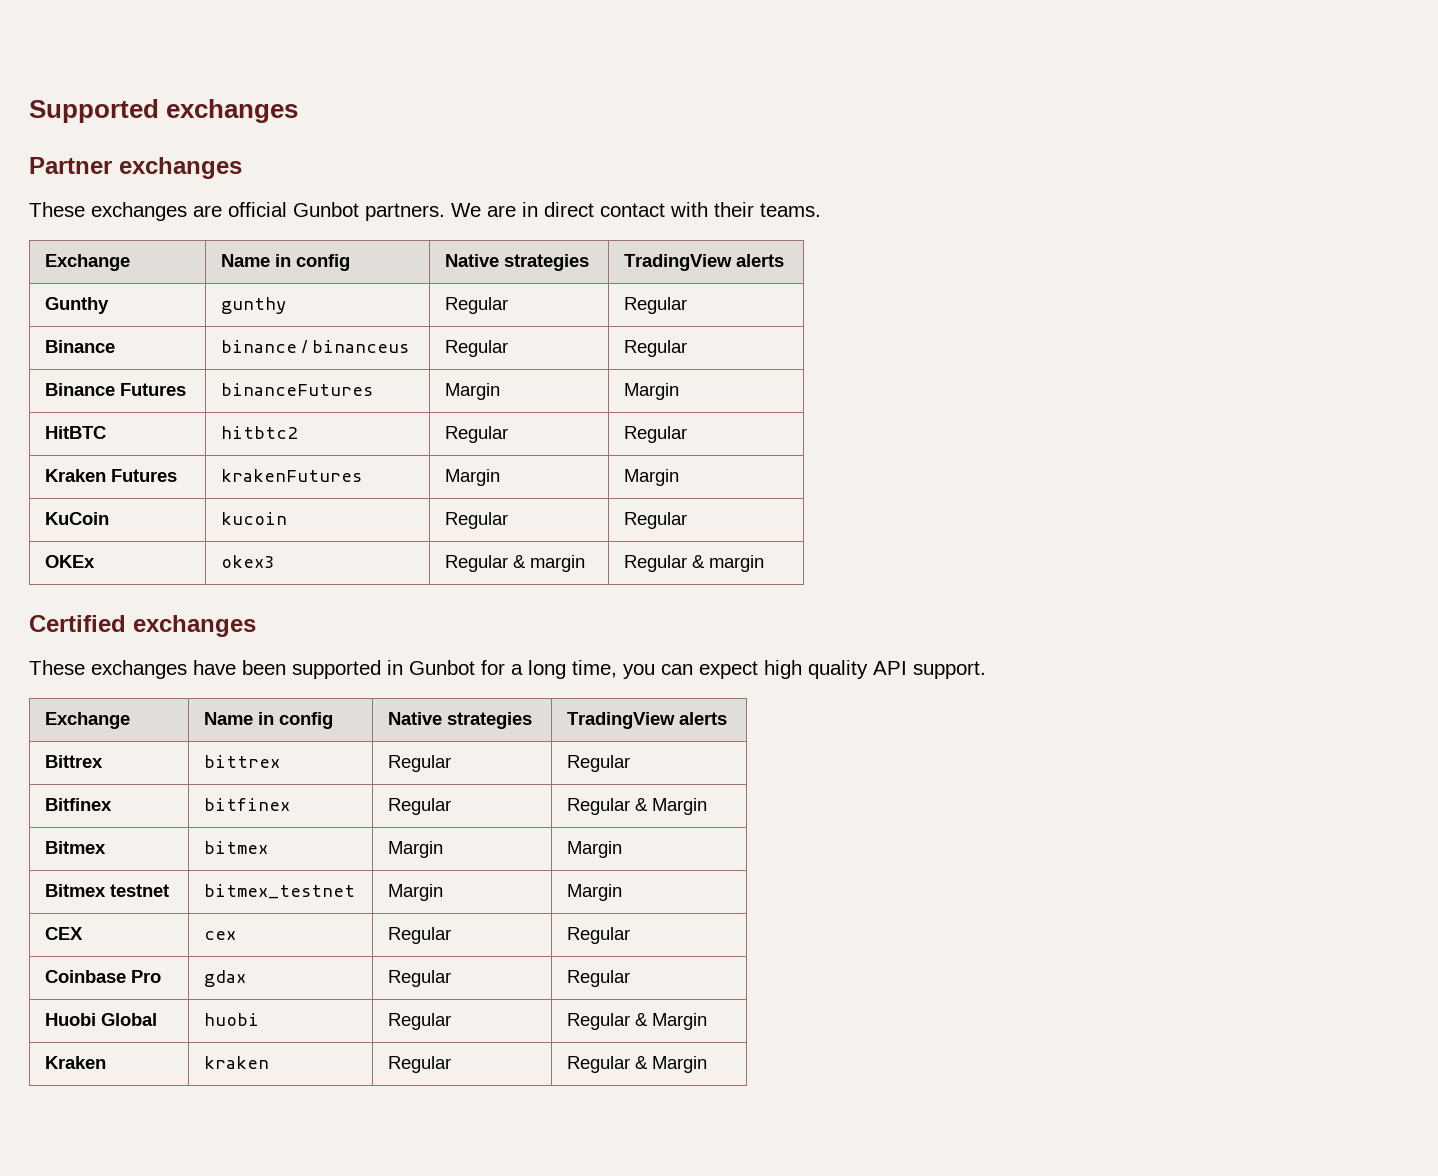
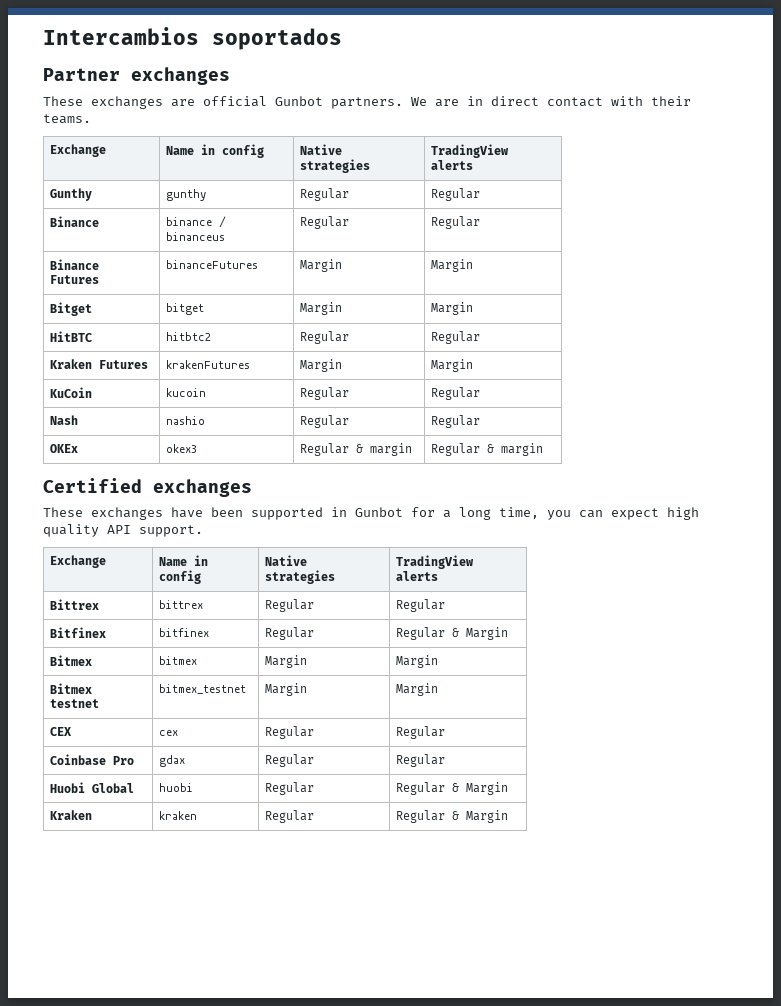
- Supported exchanges
+ Intercambios soportados
+ Bitget | bitget | Margin | Margin
+ Nash | nashio | Regular | Regular

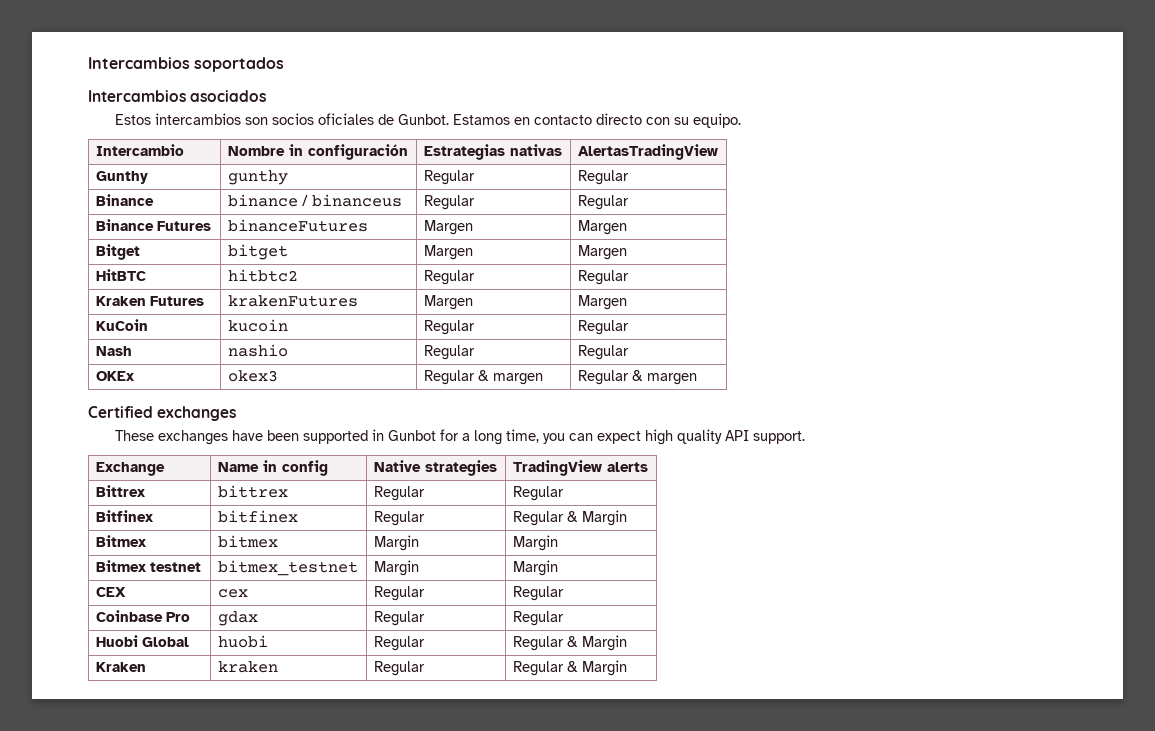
- Partner exchanges
- These exchanges are official Gunbot partners. We are in direct contact with their teams.
- Exchange | Name in config | Native strategies | TradingView alerts
+ Intercambios asociados
+ Estos intercambios son socios oficiales de Gunbot. Estamos en contacto directo con su equipo.
+ Intercambio | Nombre in configuración | Estrategias nativas | AlertasTradingView
- Binance Futures | binanceFutures | Margin | Margin
+ Binance Futures | binanceFutures | Margen | Margen
- Bitget | bitget | Margin | Margin
+ Bitget | bitget | Margen | Margen
- Kraken Futures | krakenFutures | Margin | Margin
+ Kraken Futures | krakenFutures | Margen | Margen
- OKEx | okex3 | Regular & margin | Regular & margin
+ OKEx | okex3 | Regular & margen | Regular & margen

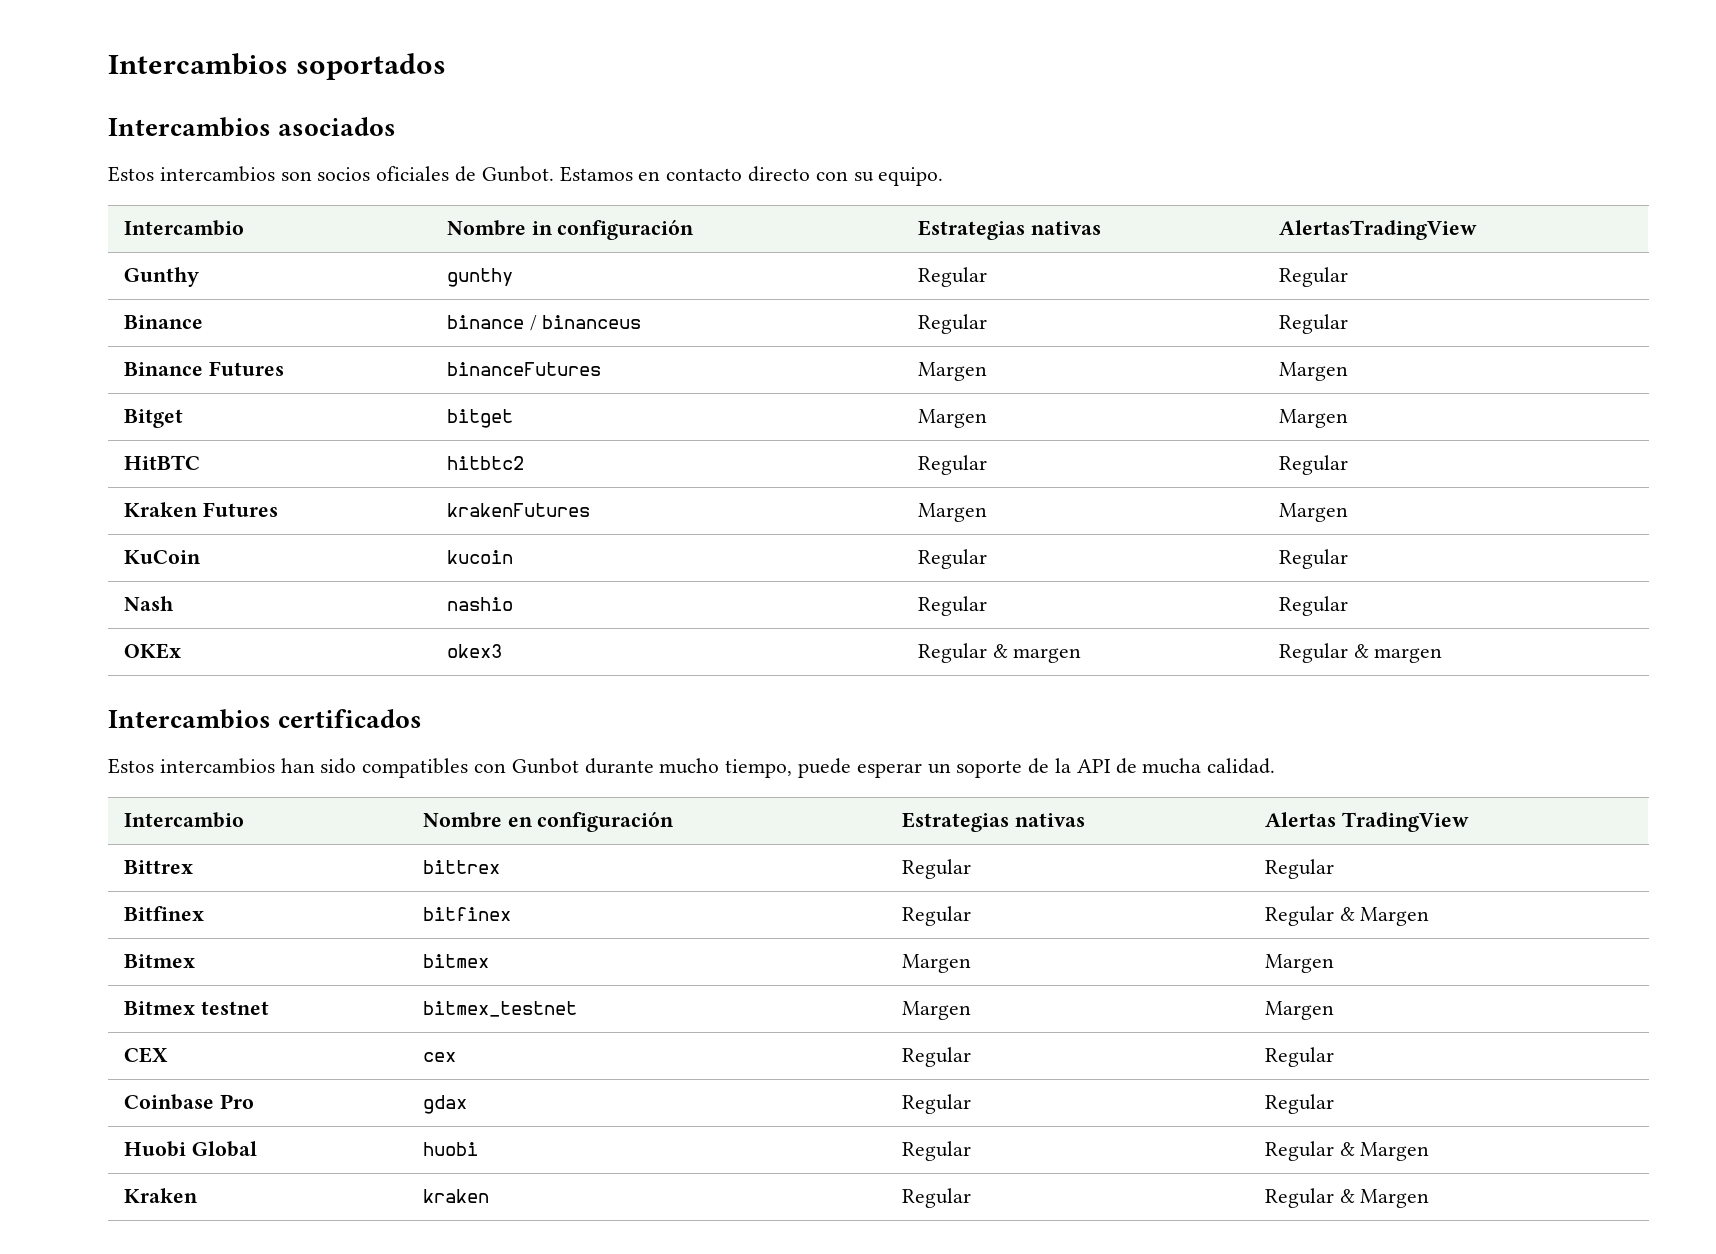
- Certified exchanges
- These exchanges have been supported in Gunbot for a long time, you can expect high quality API support.
- Exchange | Name in config | Native strategies | TradingView alerts
+ Intercambios certificados
+ Estos intercambios han sido compatibles con Gunbot durante mucho tiempo, puede esperar un soporte de la API de mucha calidad.
+ Intercambio | Nombre en configuración | Estrategias nativas | Alertas TradingView
- Bitfinex | bitfinex | Regular | Regular & Margin
+ Bitfinex | bitfinex | Regular | Regular & Margen
- Bitmex | bitmex | Margin | Margin
+ Bitmex | bitmex | Margen | Margen
- Bitmex testnet | bitmex_testnet | Margin | Margin
+ Bitmex testnet | bitmex_testnet | Margen | Margen
- Huobi Global | huobi | Regular | Regular & Margin
+ Huobi Global | huobi | Regular | Regular & Margen
- Kraken | kraken | Regular | Regular & Margin
+ Kraken | kraken | Regular | Regular & Margen

